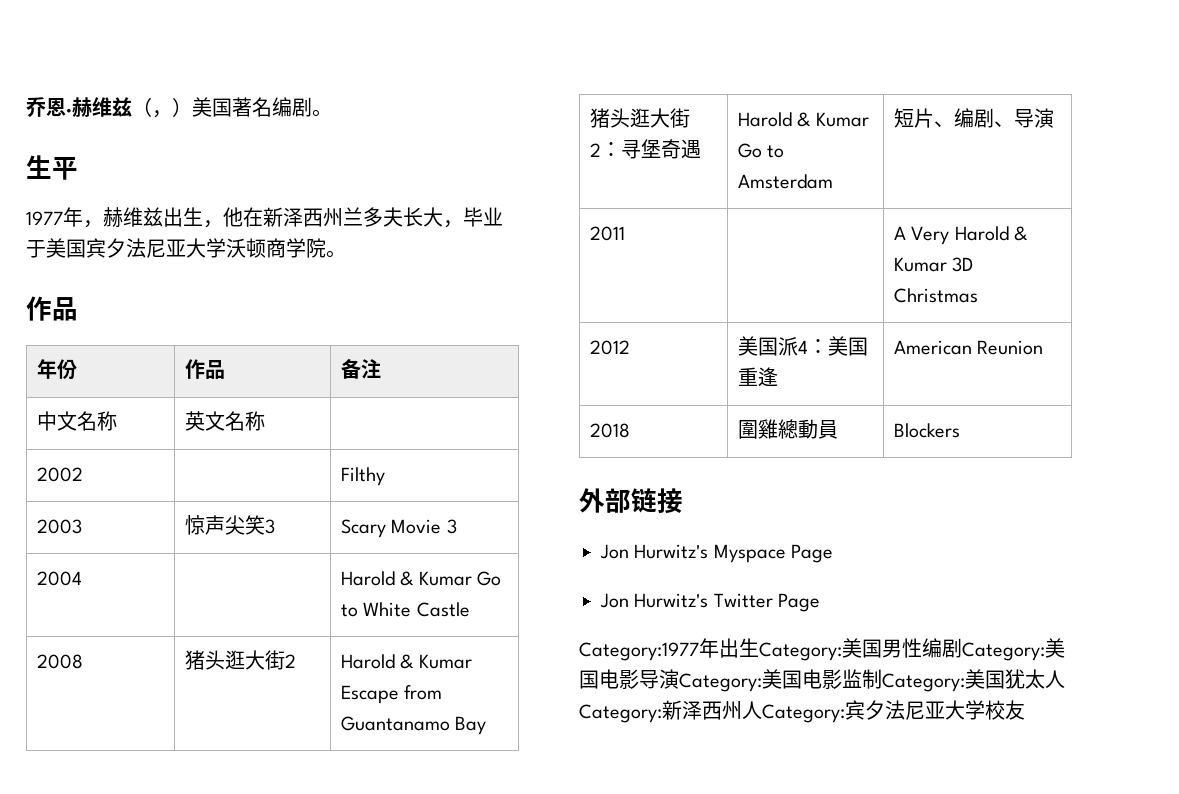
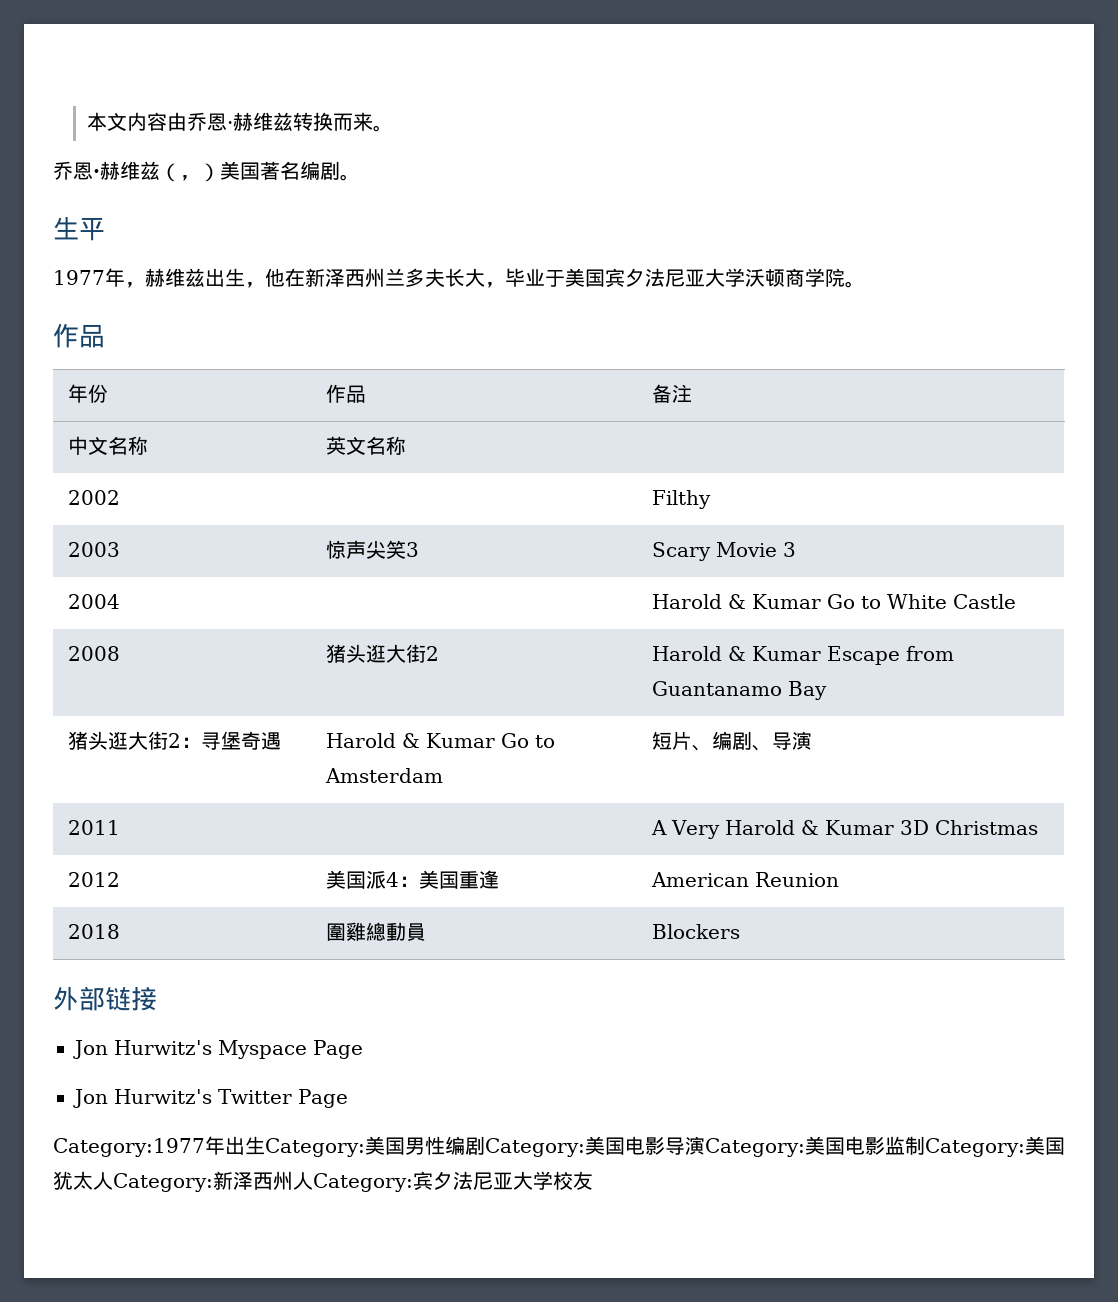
+ 本文内容由乔恩·赫维兹转换而来。

